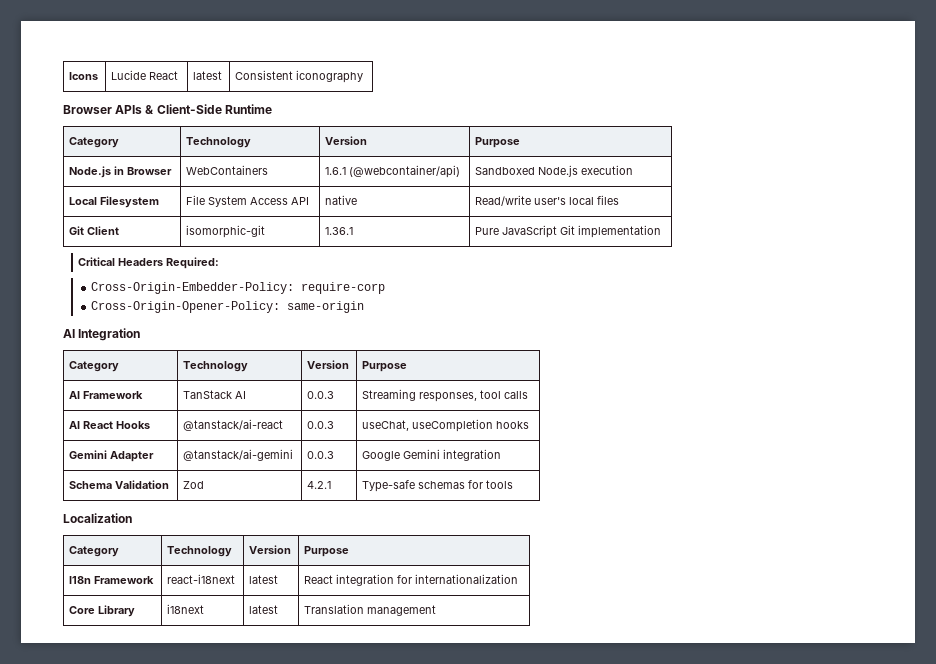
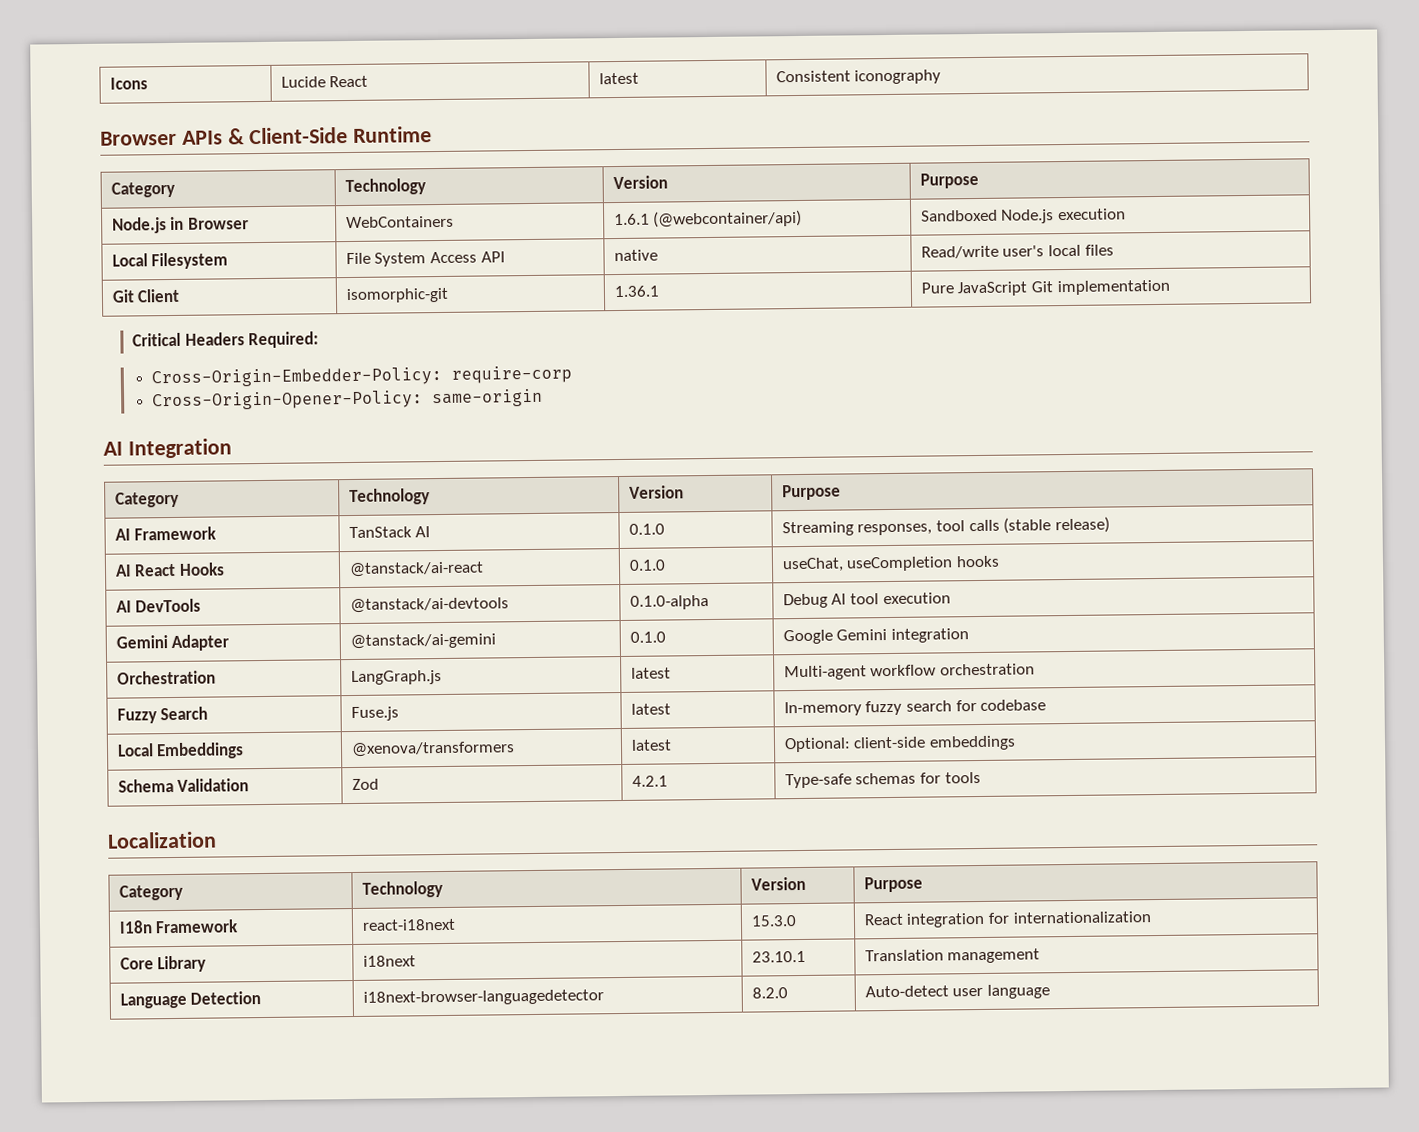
- AI Framework | TanStack AI | 0.0.3 | Streaming responses, tool calls
+ AI Framework | TanStack AI | 0.1.0 | Streaming responses, tool calls (stable release)
- AI React Hooks | @tanstack/ai-react | 0.0.3 | useChat, useCompletion hooks
+ AI React Hooks | @tanstack/ai-react | 0.1.0 | useChat, useCompletion hooks
+ AI DevTools | @tanstack/ai-devtools | 0.1.0-alpha | Debug AI tool execution
- Gemini Adapter | @tanstack/ai-gemini | 0.0.3 | Google Gemini integration
+ Gemini Adapter | @tanstack/ai-gemini | 0.1.0 | Google Gemini integration
+ Orchestration | LangGraph.js | latest | Multi-agent workflow orchestration
+ Fuzzy Search | Fuse.js | latest | In-memory fuzzy search for codebase
+ Local Embeddings | @xenova/transformers | latest | Optional: client-side embeddings
- I18n Framework | react-i18next | latest | React integration for internationalization
+ I18n Framework | react-i18next | 15.3.0 | React integration for internationalization
- Core Library | i18next | latest | Translation management
+ Core Library | i18next | 23.10.1 | Translation management
+ Language Detection | i18next-browser-languagedetector | 8.2.0 | Auto-detect user language

